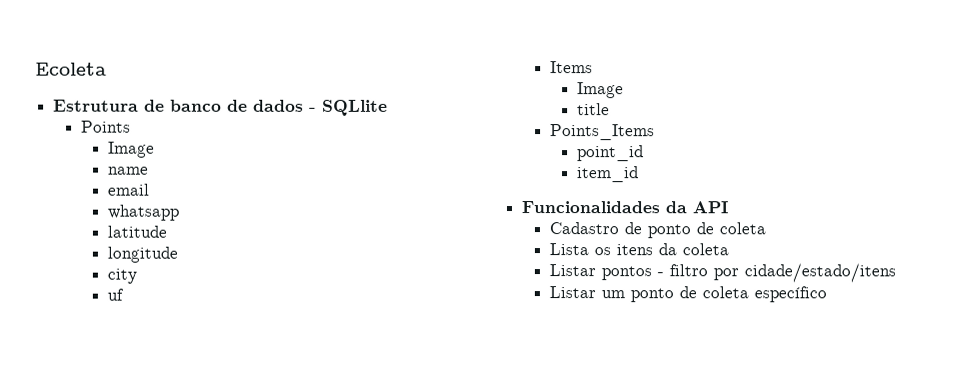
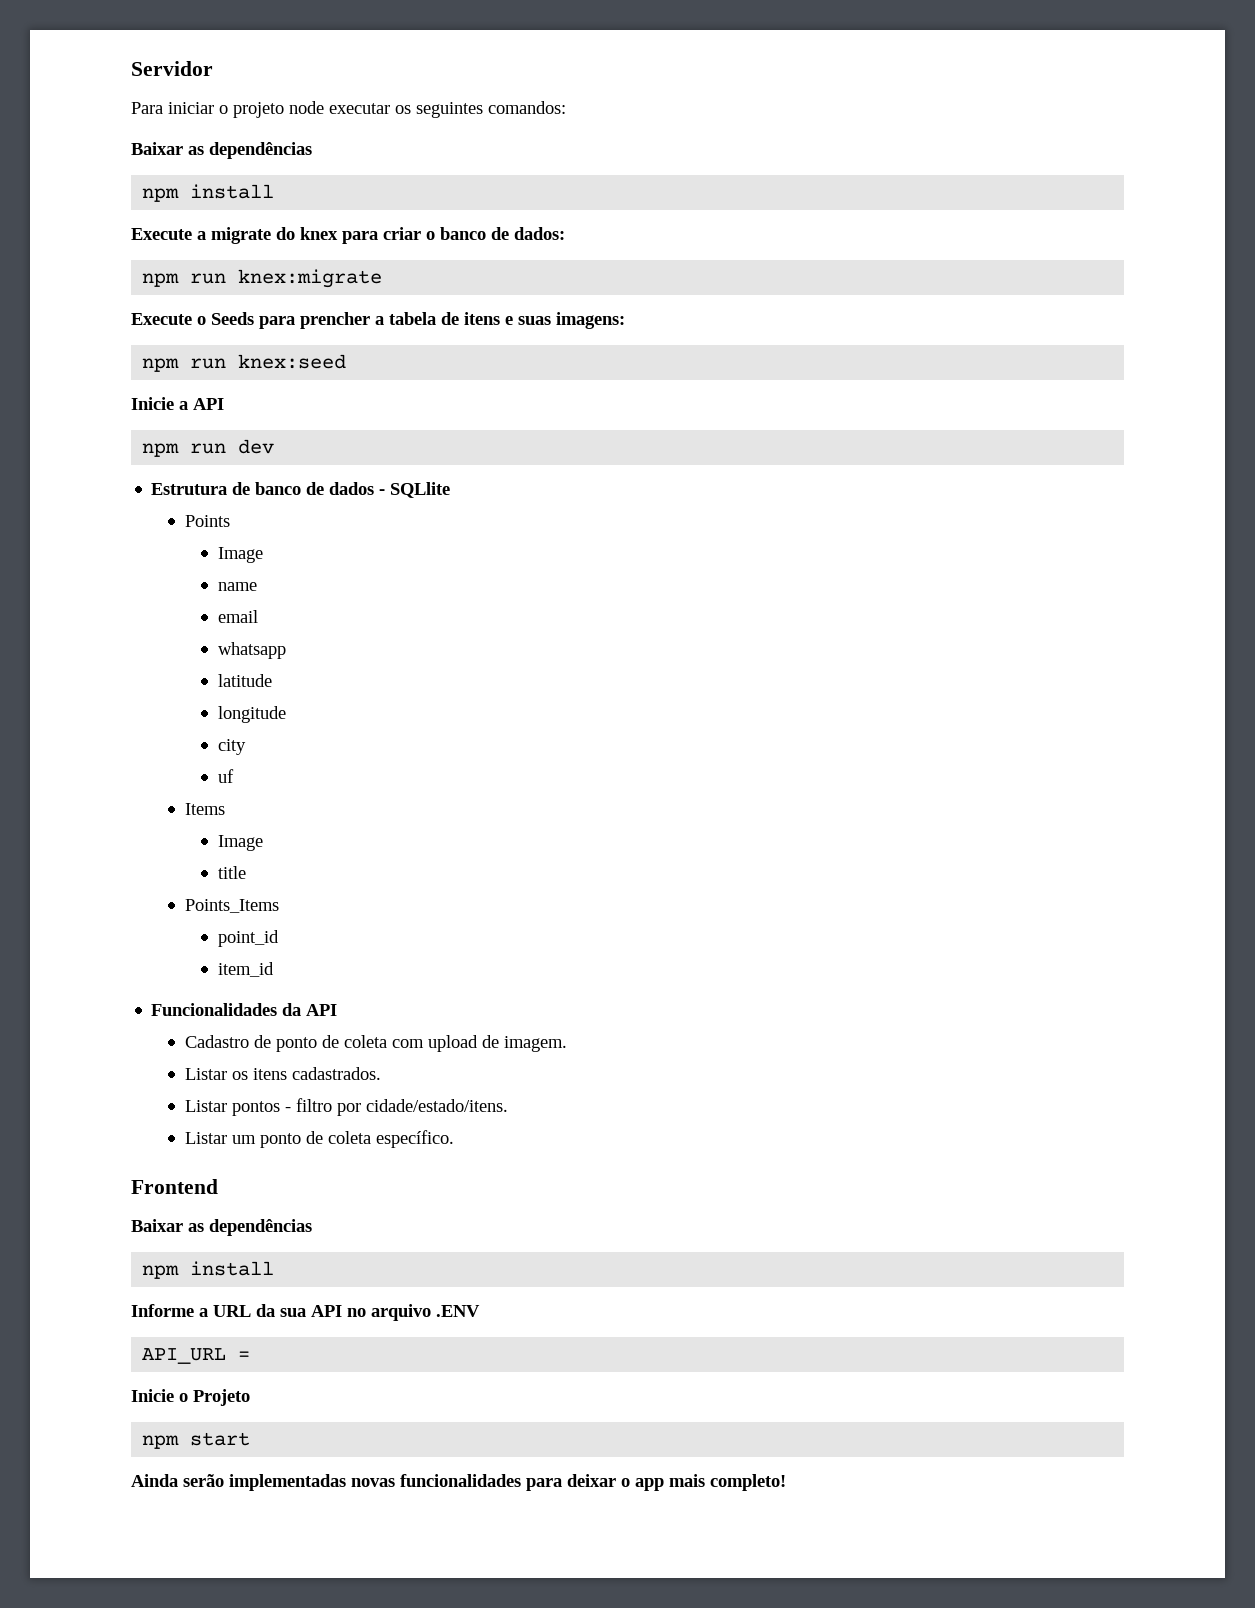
- Ecoleta
+ Servidor
+ Para iniciar o projeto node executar os seguintes comandos:
+ Baixar as dependências
+ npm install
+ Execute a migrate do knex para criar o banco de dados:
+ npm run knex:migrate
+ Execute o Seeds para prencher a tabela de itens e suas imagens:
+ npm run knex:seed
+ Inicie a API
+ npm run dev
- Cadastro de ponto de coleta
- Lista os itens da coleta
+ Cadastro de ponto de coleta com upload de imagem.
+ Listar os itens cadastrados.
- Listar pontos - filtro por cidade/estado/itens
+ Listar pontos - filtro por cidade/estado/itens.
- Listar um ponto de coleta específico
+ Listar um ponto de coleta específico.
+ Frontend
+ Baixar as dependências
+ npm install
+ Informe a URL da sua API no arquivo .ENV
+ API_URL =
+ Inicie o Projeto
+ npm start
+ Ainda serão implementadas novas funcionalidades para deixar o app mais completo!

